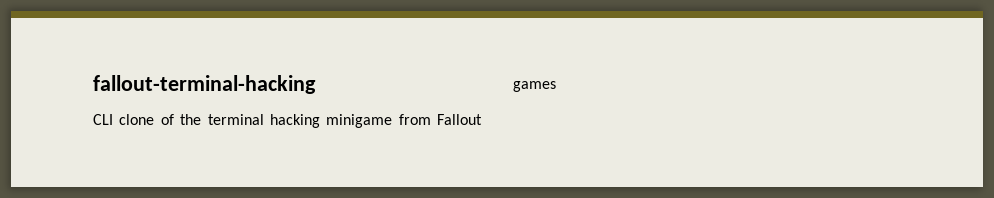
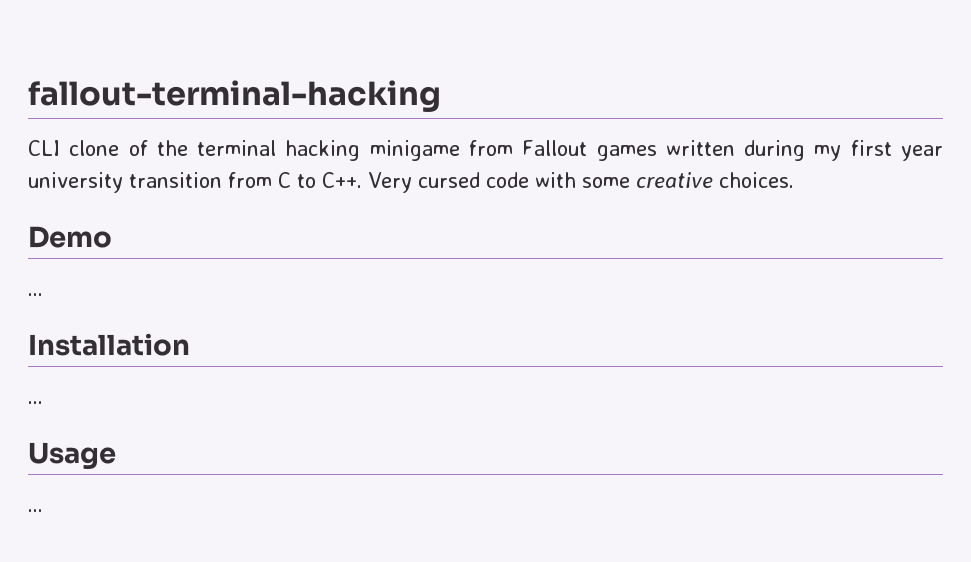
- CLI clone of the terminal hacking minigame from Fallout games
+ CLI clone of the terminal hacking minigame from Fallout games written during my first year university transition from C to C++. Very cursed code with some creative choices.
+ Demo
+ ...
+ Installation
+ ...
+ Usage
+ ...

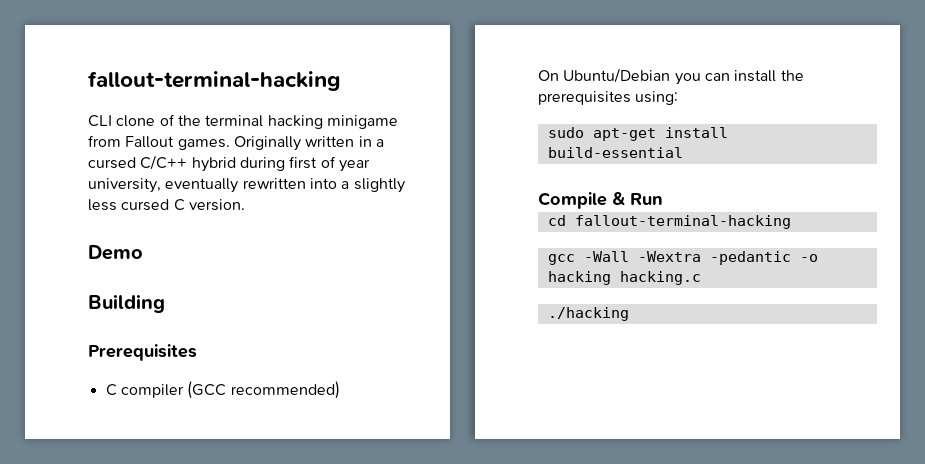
- CLI clone of the terminal hacking minigame from Fallout games written during my first year university transition from C to C++. Very cursed code with some creative choices.
+ CLI clone of the terminal hacking minigame from Fallout games. Originally written in a cursed C/C++ hybrid during first of year university, eventually rewritten into a slightly less cursed C version.
  Demo
- ...
- Installation
- ...
- Usage
- ...
+ Building
+ Prerequisites
+ C compiler (GCC recommended)
+ On Ubuntu/Debian you can install the prerequisites using:
+ sudo apt-get install build-essential
+ Compile & Run
+ cd fallout-terminal-hacking
+ gcc -Wall -Wextra -pedantic -o hacking hacking.c
+ ./hacking

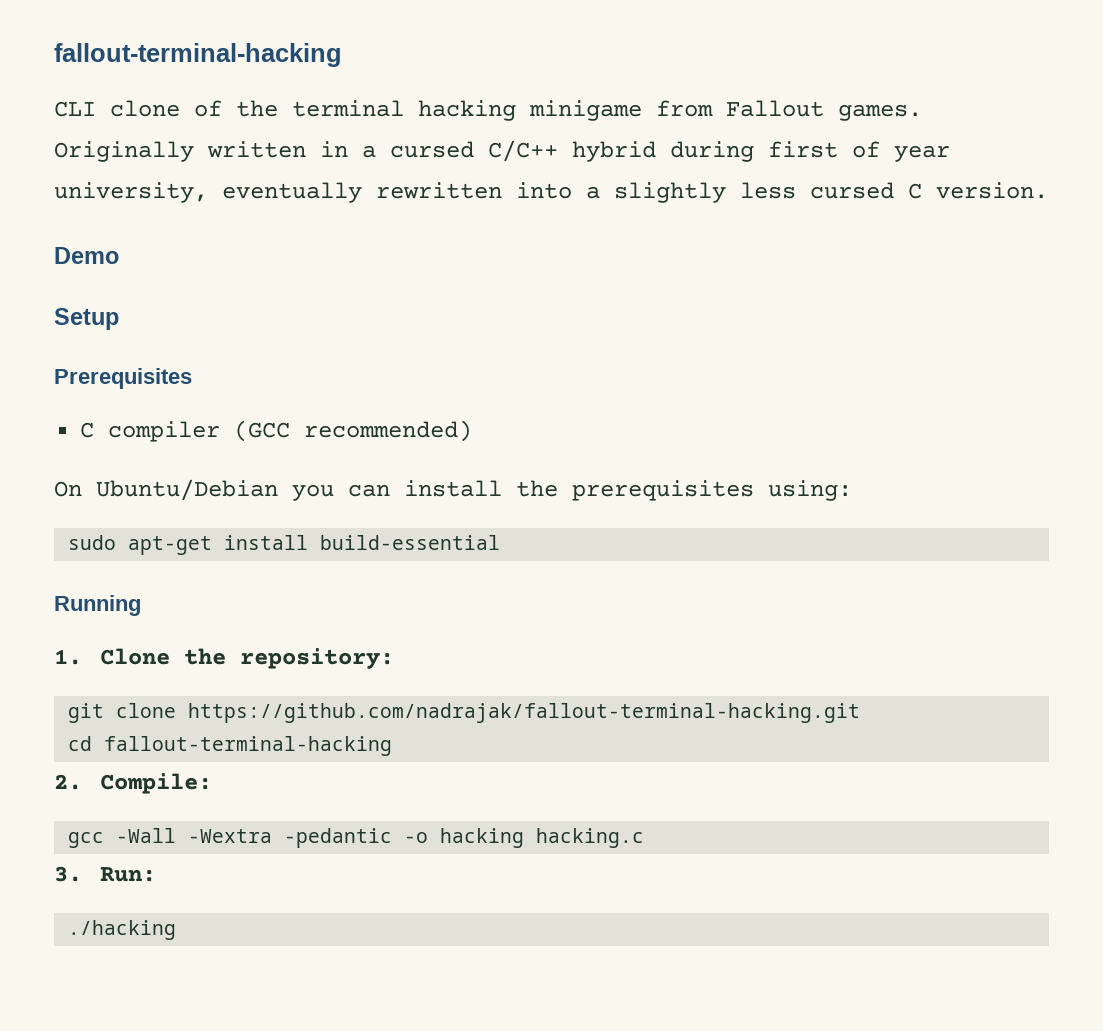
- Building
+ Setup
- Compile & Run
+ Running
+ 1. Clone the repository:
+ git clone https://github.com/nadrajak/fallout-terminal-hacking.git
+ 2. Compile:
+ 3. Run:

